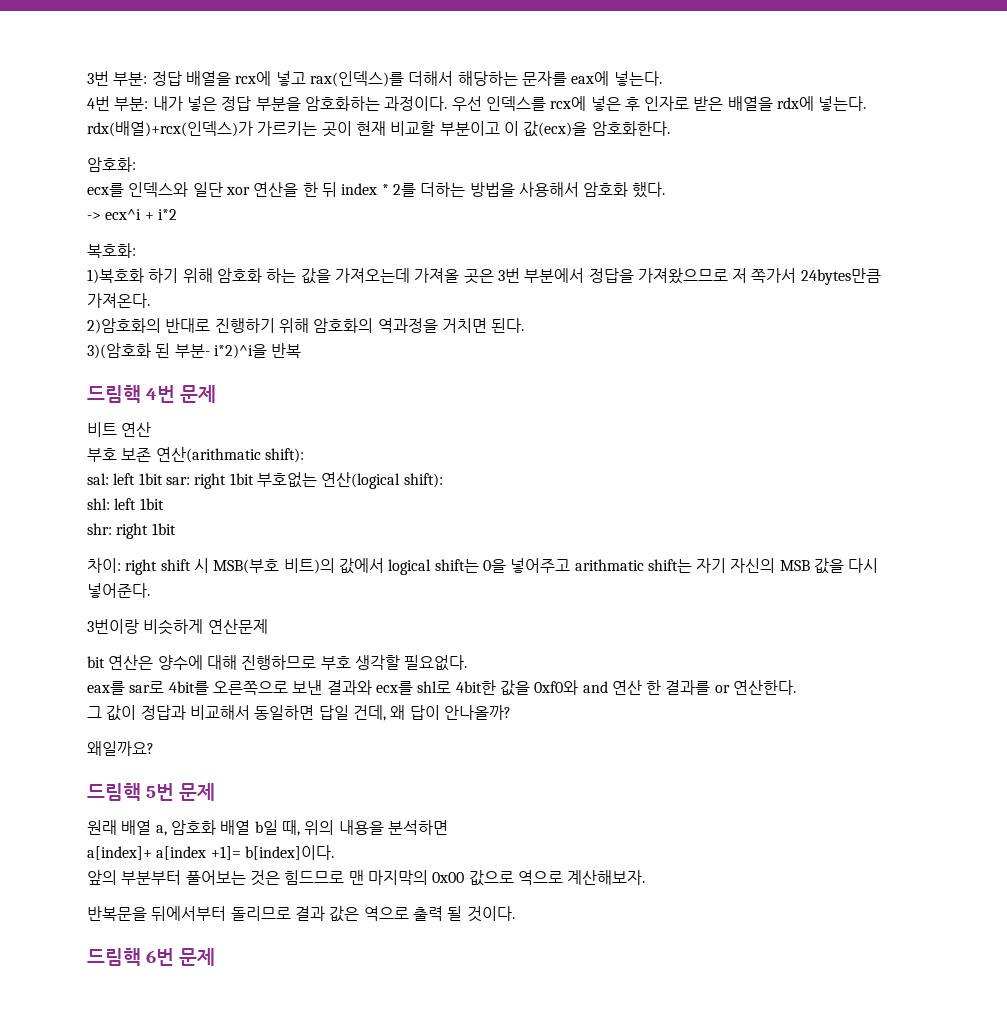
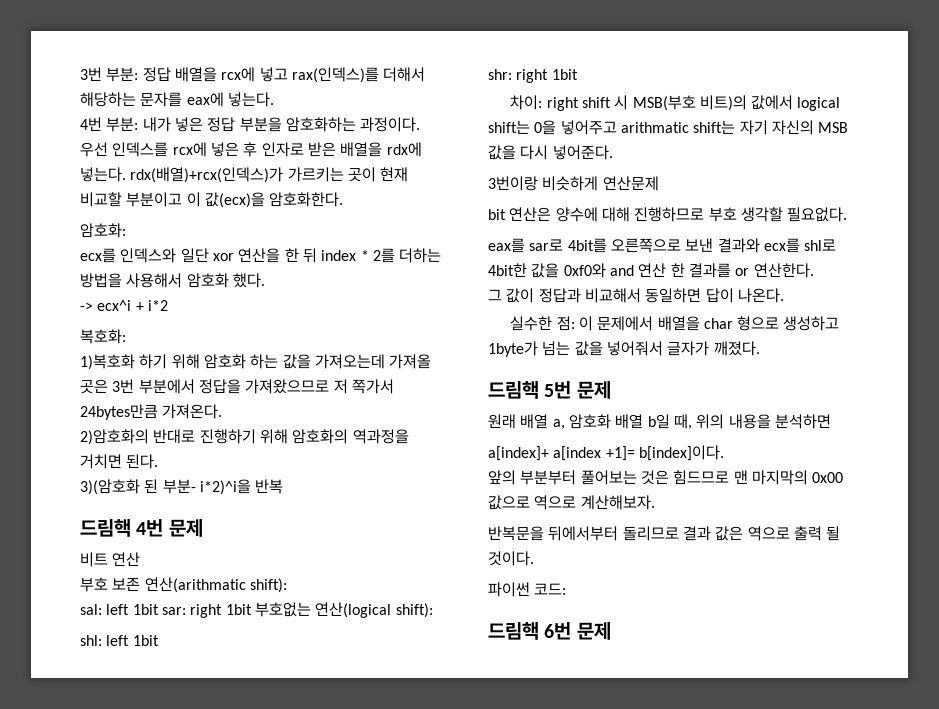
- 그 값이 정답과 비교해서 동일하면 답일 건데, 왜 답이 안나올까?
- 왜일까요?
+ 그 값이 정답과 비교해서 동일하면 답이 나온다.
+ 실수한 점: 이 문제에서 배열을 char 형으로 생성하고 1byte가 넘는 값을 넣어줘서 글자가 깨졌다.
+ 파이썬 코드:

